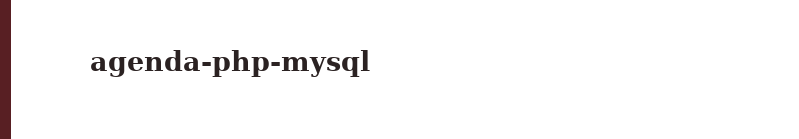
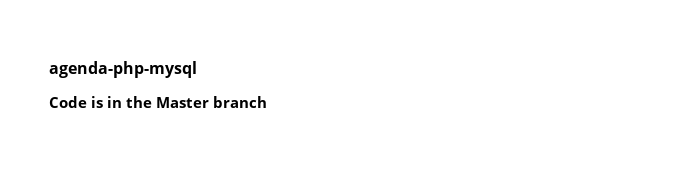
+ Code is in the Master branch

